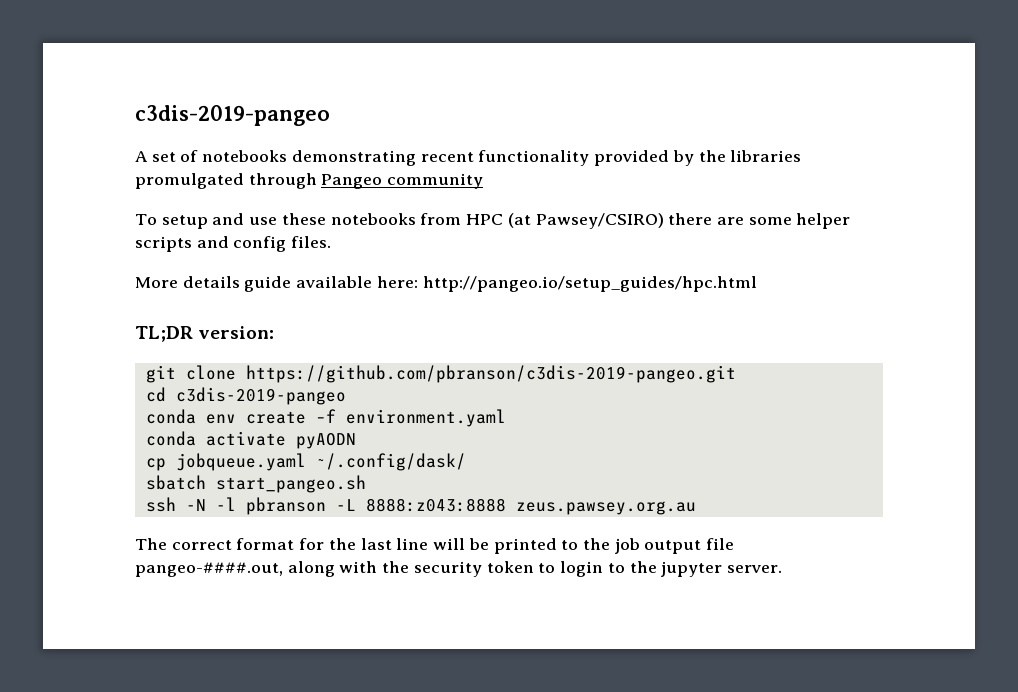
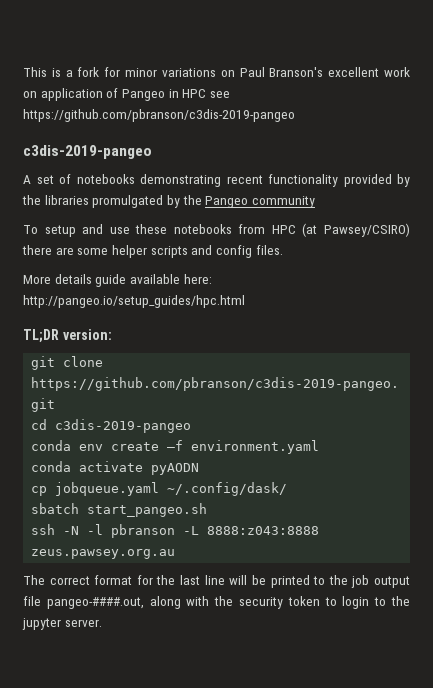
+ This is a fork for minor variations on Paul Branson's excellent work on application of Pangeo in HPC see https://github.com/pbranson/c3dis-2019-pangeo
- A set of notebooks demonstrating recent functionality provided by the libraries promulgated through Pangeo community
+ A set of notebooks demonstrating recent functionality provided by the libraries promulgated by the Pangeo community

